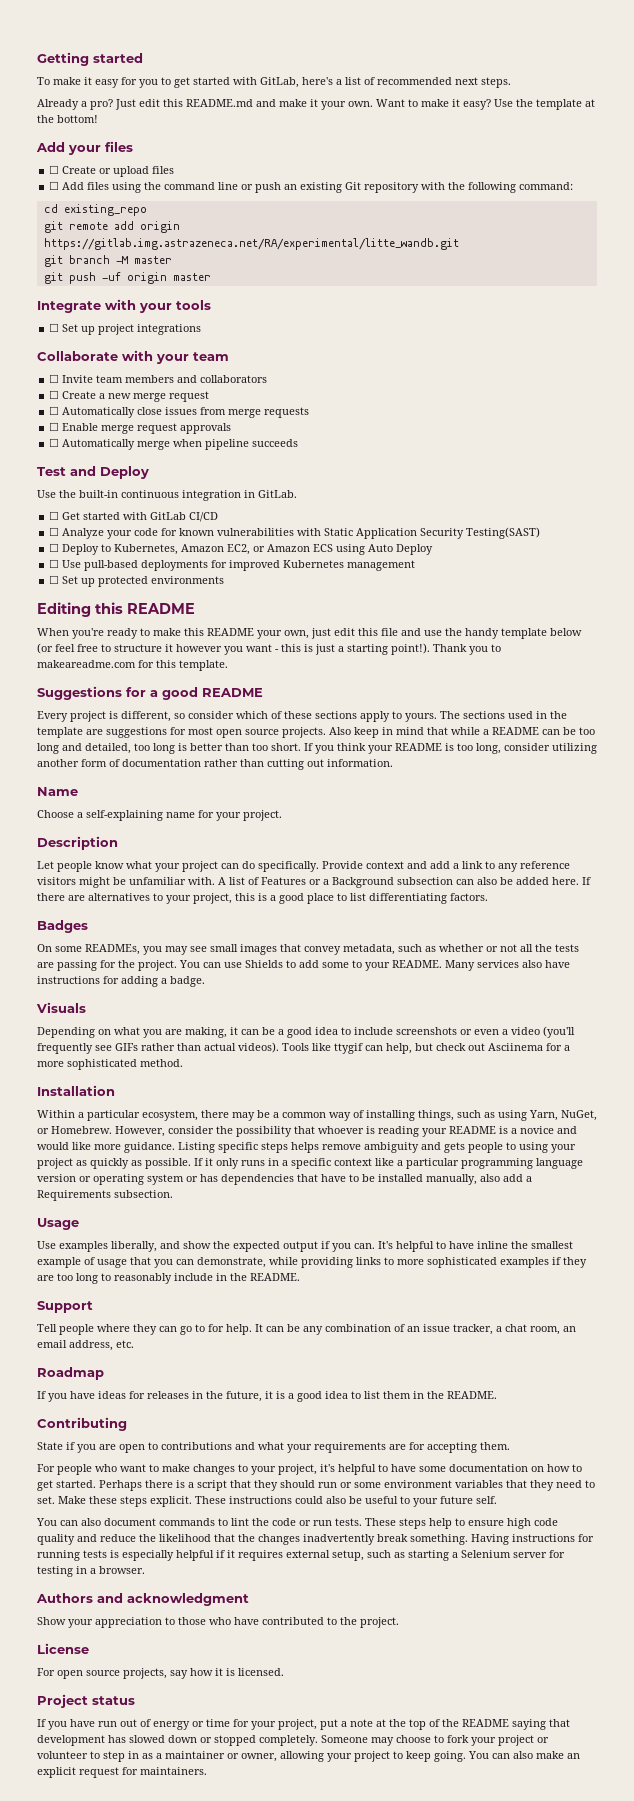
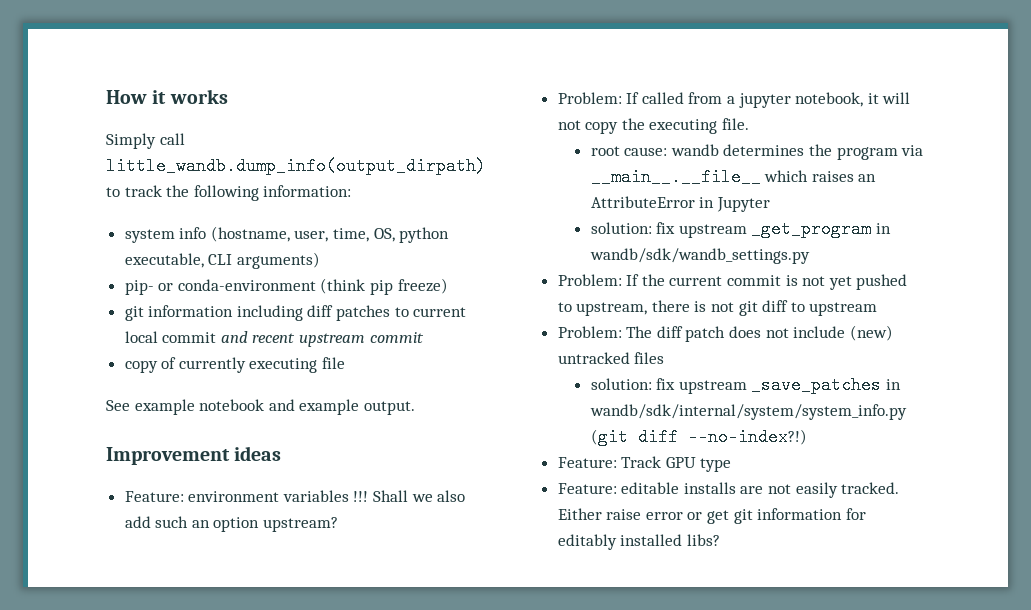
- Getting started
- To make it easy for you to get started with GitLab, here's a list of recommended next steps.
- Already a pro? Just edit this README.md and make it your own. Want to make it easy? Use the template at the bottom!
- Add your files
- ☐ Create or upload files
- ☐ Add files using the command line or push an existing Git repository with the following command:
- cd existing_repo
- git remote add origin https://gitlab.img.astrazeneca.net/RA/experimental/litte_wandb.git
- git branch -M master
- git push -uf origin master
- Integrate with your tools
- ☐ Set up project integrations
- Collaborate with your team
- ☐ Invite team members and collaborators
- ☐ Create a new merge request
- ☐ Automatically close issues from merge requests
- ☐ Enable merge request approvals
- ☐ Automatically merge when pipeline succeeds
- Test and Deploy
- Use the built-in continuous integration in GitLab.
- ☐ Get started with GitLab CI/CD
- ☐ Analyze your code for known vulnerabilities with Static Application Security Testing(SAST)
- ☐ Deploy to Kubernetes, Amazon EC2, or Amazon ECS using Auto Deploy
- ☐ Use pull-based deployments for improved Kubernetes management
- ☐ Set up protected environments
- Editing this README
- When you're ready to make this README your own, just edit this file and use the handy template below (or feel free to structure it however you want - this is just a starting point!). Thank you to makeareadme.com for this template.
- Suggestions for a good README
- Every project is different, so consider which of these sections apply to yours. The sections used in the template are suggestions for most open source projects. Also keep in mind that while a README can be too long and detailed, too long is better than too short. If you think your README is too long, consider utilizing another form of documentation rather than cutting out information.
- Name
- Choose a self-explaining name for your project.
- Description
- Let people know what your project can do specifically. Provide context and add a link to any reference visitors might be unfamiliar with. A list of Features or a Background subsection can also be added here. If there are alternatives to your project, this is a good place to list differentiating factors.
- Badges
- On some READMEs, you may see small images that convey metadata, such as whether or not all the tests are passing for the project. You can use Shields to add some to your README. Many services also have instructions for adding a badge.
- Visuals
- Depending on what you are making, it can be a good idea to include screenshots or even a video (you'll frequently see GIFs rather than actual videos). Tools like ttygif can help, but check out Asciinema for a more sophisticated method.
- Installation
- Within a particular ecosystem, there may be a common way of installing things, such as using Yarn, NuGet, or Homebrew. However, consider the possibility that whoever is reading your README is a novice and would like more guidance. Listing specific steps helps remove ambiguity and gets people to using your project as quickly as possible. If it only runs in a specific context like a particular programming language version or operating system or has dependencies that have to be installed manually, also add a Requirements subsection.
- Usage
- Use examples liberally, and show the expected output if you can. It's helpful to have inline the smallest example of usage that you can demonstrate, while providing links to more sophisticated examples if they are too long to reasonably include in the README.
- Support
- Tell people where they can go to for help. It can be any combination of an issue tracker, a chat room, an email address, etc.
- Roadmap
- If you have ideas for releases in the future, it is a good idea to list them in the README.
- Contributing
- State if you are open to contributions and what your requirements are for accepting them.
- For people who want to make changes to your project, it's helpful to have some documentation on how to get started. Perhaps there is a script that they should run or some environment variables that they need to set. Make these steps explicit. These instructions could also be useful to your future self.
- You can also document commands to lint the code or run tests. These steps help to ensure high code quality and reduce the likelihood that the changes inadvertently break something. Having instructions for running tests is especially helpful if it requires external setup, such as starting a Selenium server for testing in a browser.
- Authors and acknowledgment
- Show your appreciation to those who have contributed to the project.
- License
- For open source projects, say how it is licensed.
- Project status
- If you have run out of energy or time for your project, put a note at the top of the README saying that development has slowed down or stopped completely. Someone may choose to fork your project or volunteer to step in as a maintainer or owner, allowing your project to keep going. You can also make an explicit request for maintainers.
+ How it works
+ Simply call little_wandb.dump_info(output_dirpath) to track the following information:
+ system info (hostname, user, time, OS, python executable, CLI arguments)
+ pip- or conda-environment (think pip freeze)
+ git information including diff patches to current local commit and recent upstream commit
+ copy of currently executing file
+ See example notebook and example output.
+ Improvement ideas
+ Feature: environment variables !!! Shall we also add such an option upstream?
+ Problem: If called from a jupyter notebook, it will not copy the executing file.
+ root cause: wandb determines the program via __main__.__file__ which raises an AttributeError in Jupyter
+ solution: fix upstream _get_program in wandb/sdk/wandb_settings.py
+ Problem: If the current commit is not yet pushed to upstream, there is not git diff to upstream
+ Problem: The diff patch does not include (new) untracked files
+ solution: fix upstream _save_patches in wandb/sdk/internal/system/system_info.py (git diff --no-index?!)
+ Feature: Track GPU type
+ Feature: editable installs are not easily tracked. Either raise error or get git information for editably installed libs?

